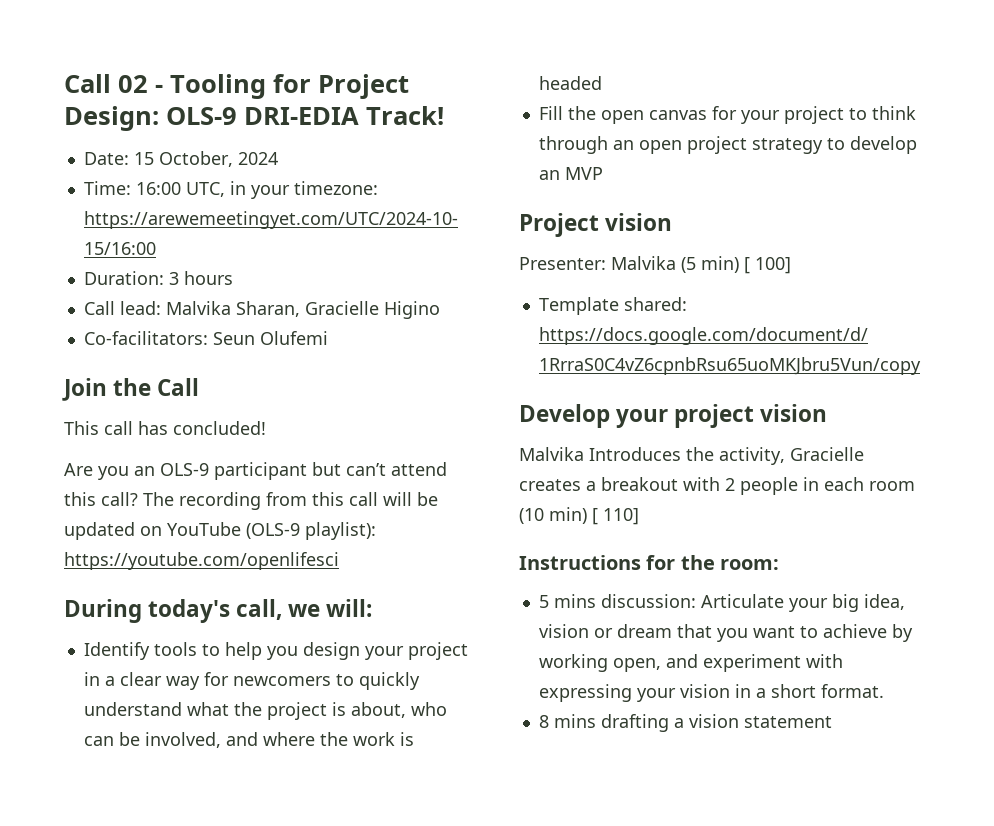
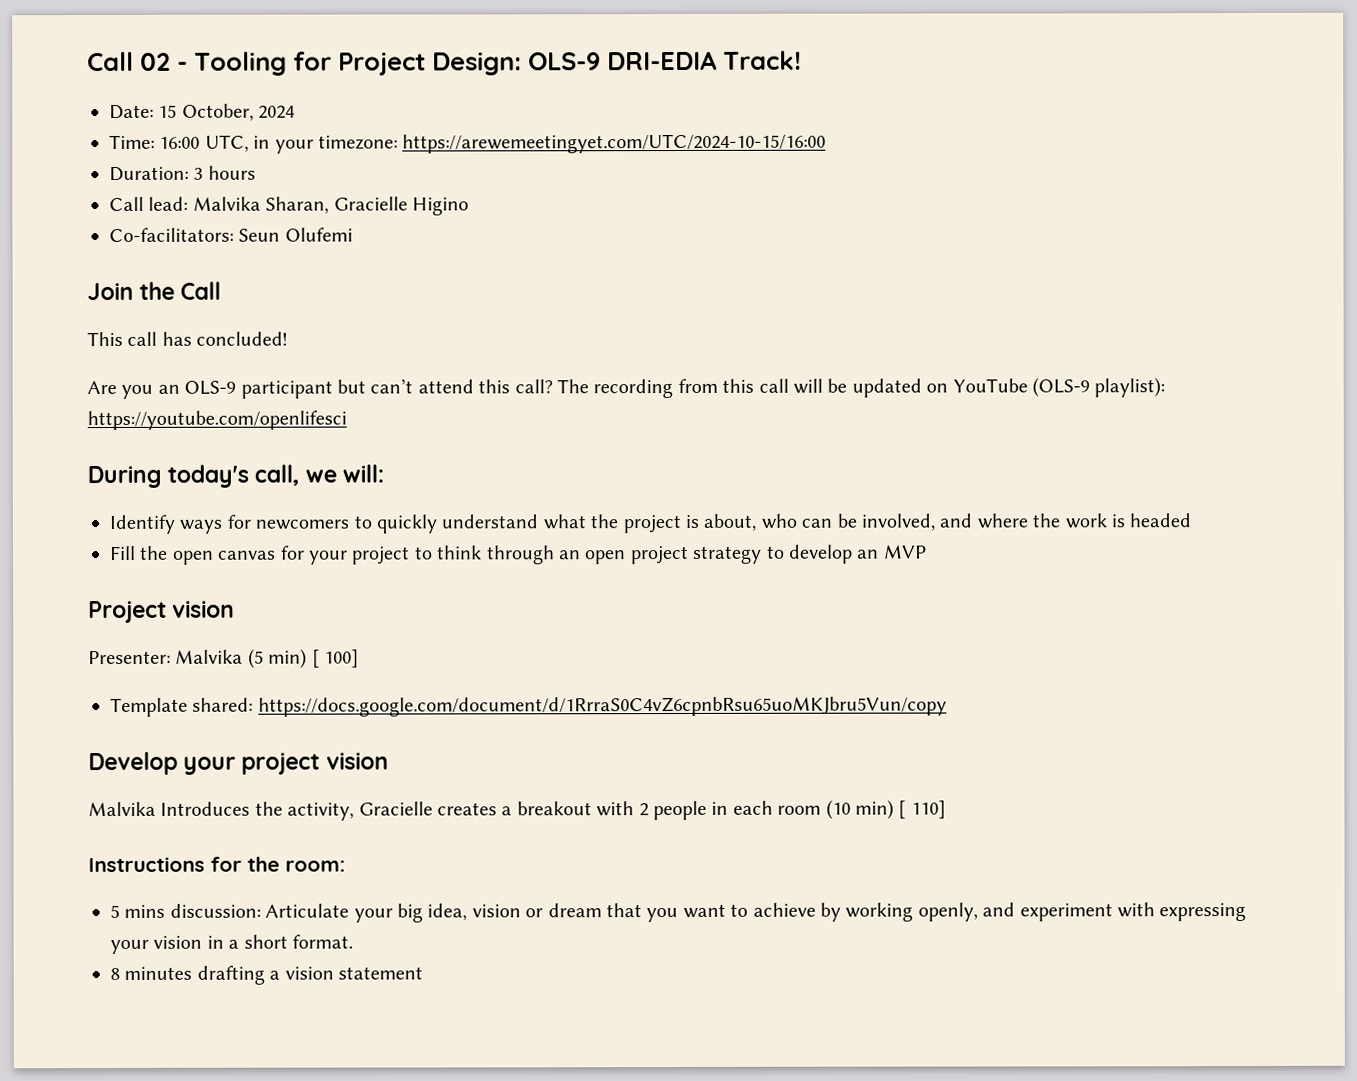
- Identify tools to help you design your project in a clear way for newcomers to quickly understand what the project is about, who can be involved, and where the work is headed
+ Identify ways for newcomers to quickly understand what the project is about, who can be involved, and where the work is headed
- 5 mins discussion: Articulate your big idea, vision or dream that you want to achieve by working open, and experiment with expressing your vision in a short format.
+ 5 mins discussion: Articulate your big idea, vision or dream that you want to achieve by working openly, and experiment with expressing your vision in a short format.
- 8 mins drafting a vision statement
+ 8 minutes drafting a vision statement

